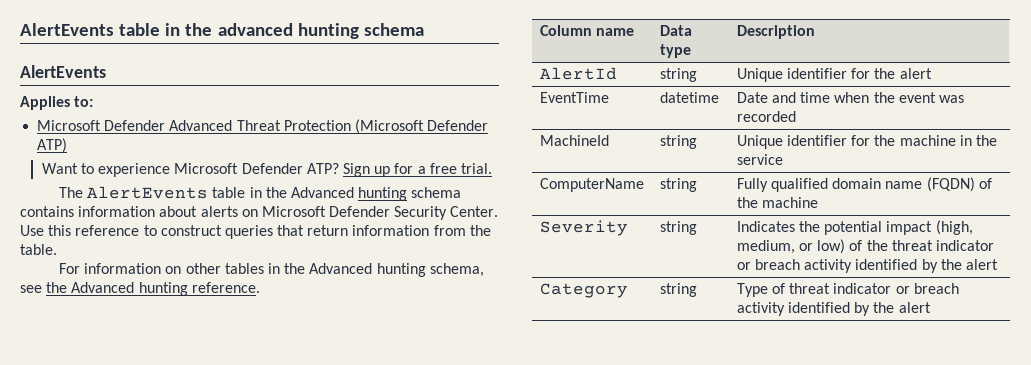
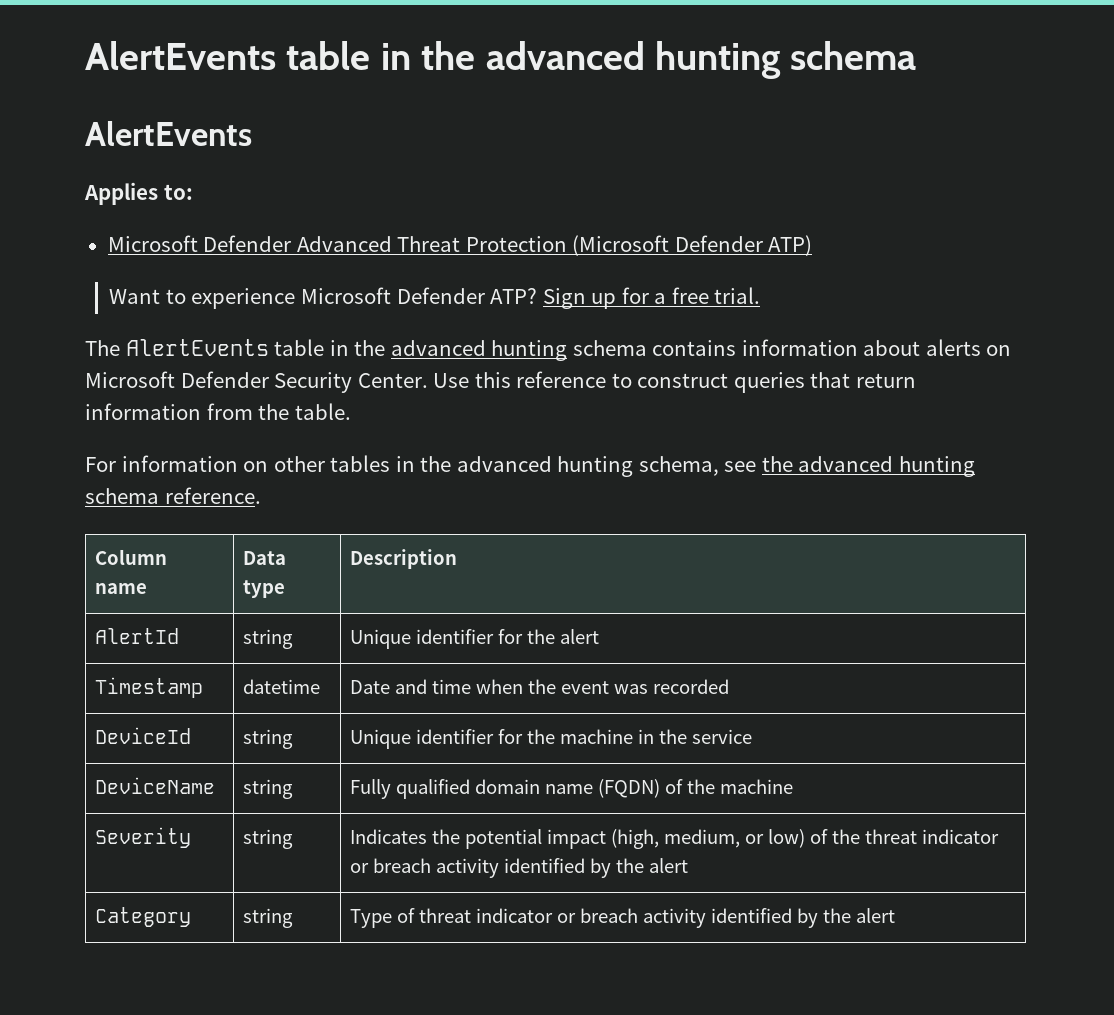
- The AlertEvents table in the Advanced hunting schema contains information about alerts on Microsoft Defender Security Center.
+ The AlertEvents table in the advanced hunting schema contains information about alerts on Microsoft Defender Security Center.
- For information on other tables in the Advanced hunting schema, see the Advanced hunting reference.
+ For information on other tables in the advanced hunting schema, see the advanced hunting schema reference.
- EventTime | datetime | Date and time when the event was recorded
+ Timestamp | datetime | Date and time when the event was recorded
- MachineId | string | Unique identifier for the machine in the service
+ DeviceId | string | Unique identifier for the machine in the service
- ComputerName | string | Fully qualified domain name (FQDN) of the machine
+ DeviceName | string | Fully qualified domain name (FQDN) of the machine

